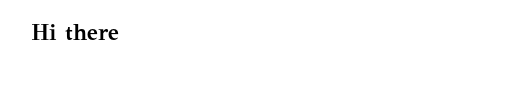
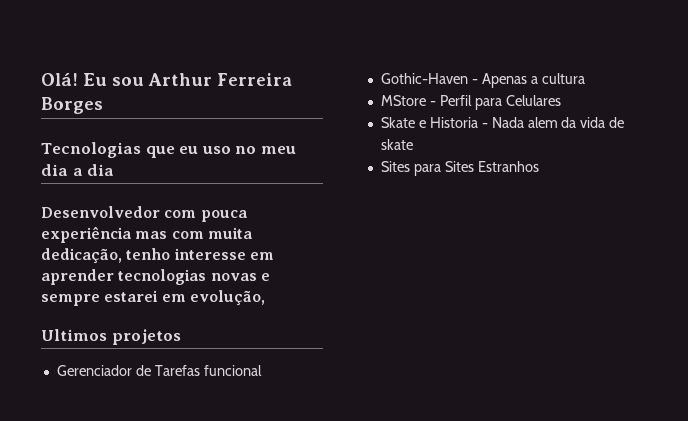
- Hi there
+ Olá! Eu sou Arthur Ferreira Borges
+ Tecnologias que eu uso no meu dia a dia
+ Desenvolvedor com pouca experiência mas com muita dedicação, tenho interesse em aprender tecnologias novas e sempre estarei em evolução,
+ Ultimos projetos
+ Gerenciador de Tarefas funcional
+ Gothic-Haven - Apenas a cultura
+ MStore - Perfil para Celulares
+ Skate e Historia - Nada alem da vida de skate
+ Sites para Sites Estranhos

